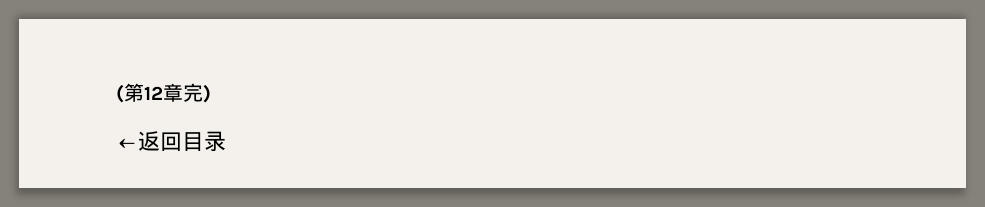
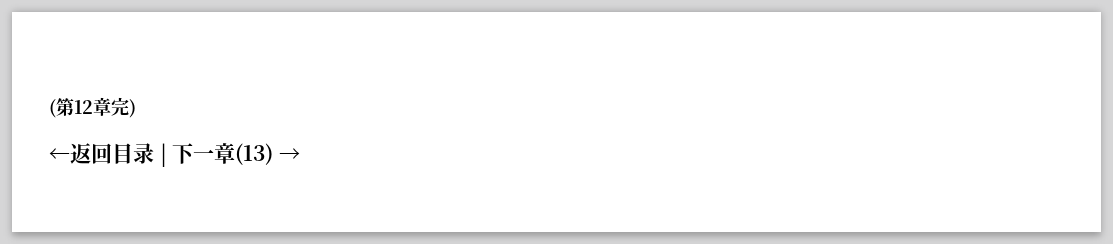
- ←返回目录
+ ←返回目录 | 下一章(13) →

